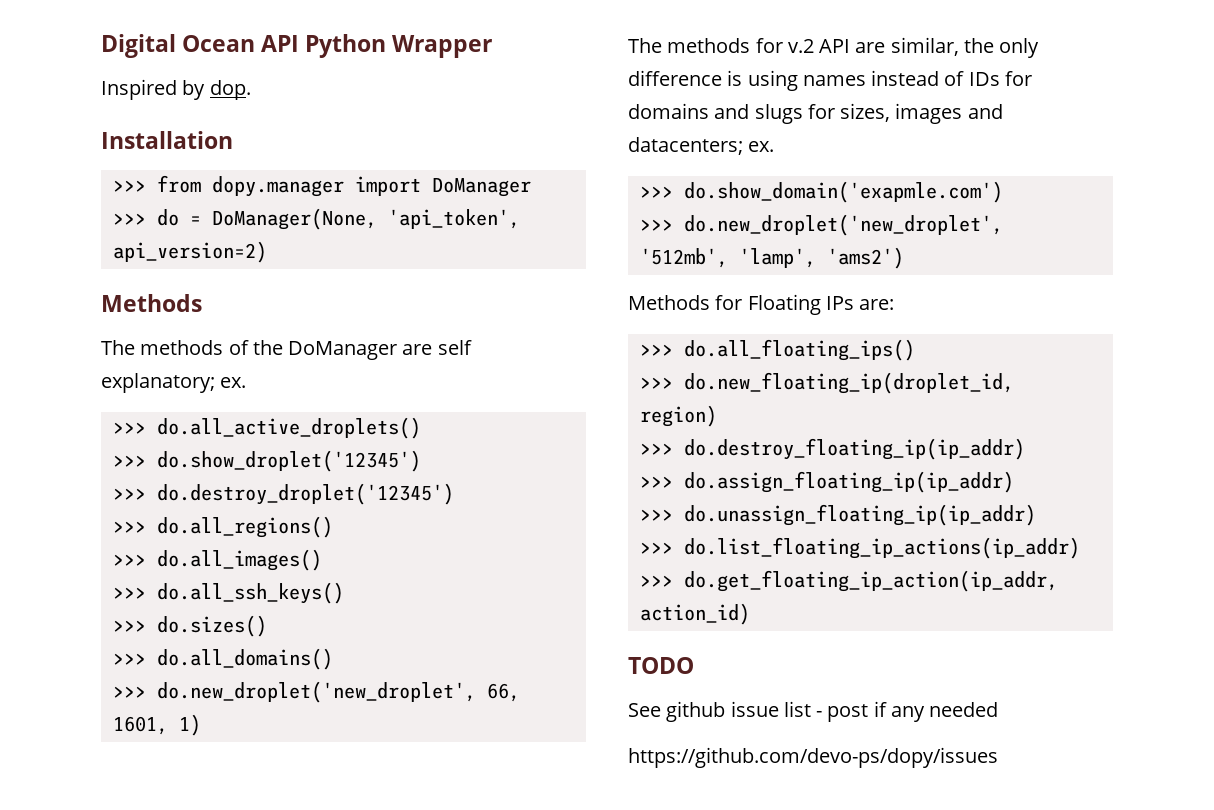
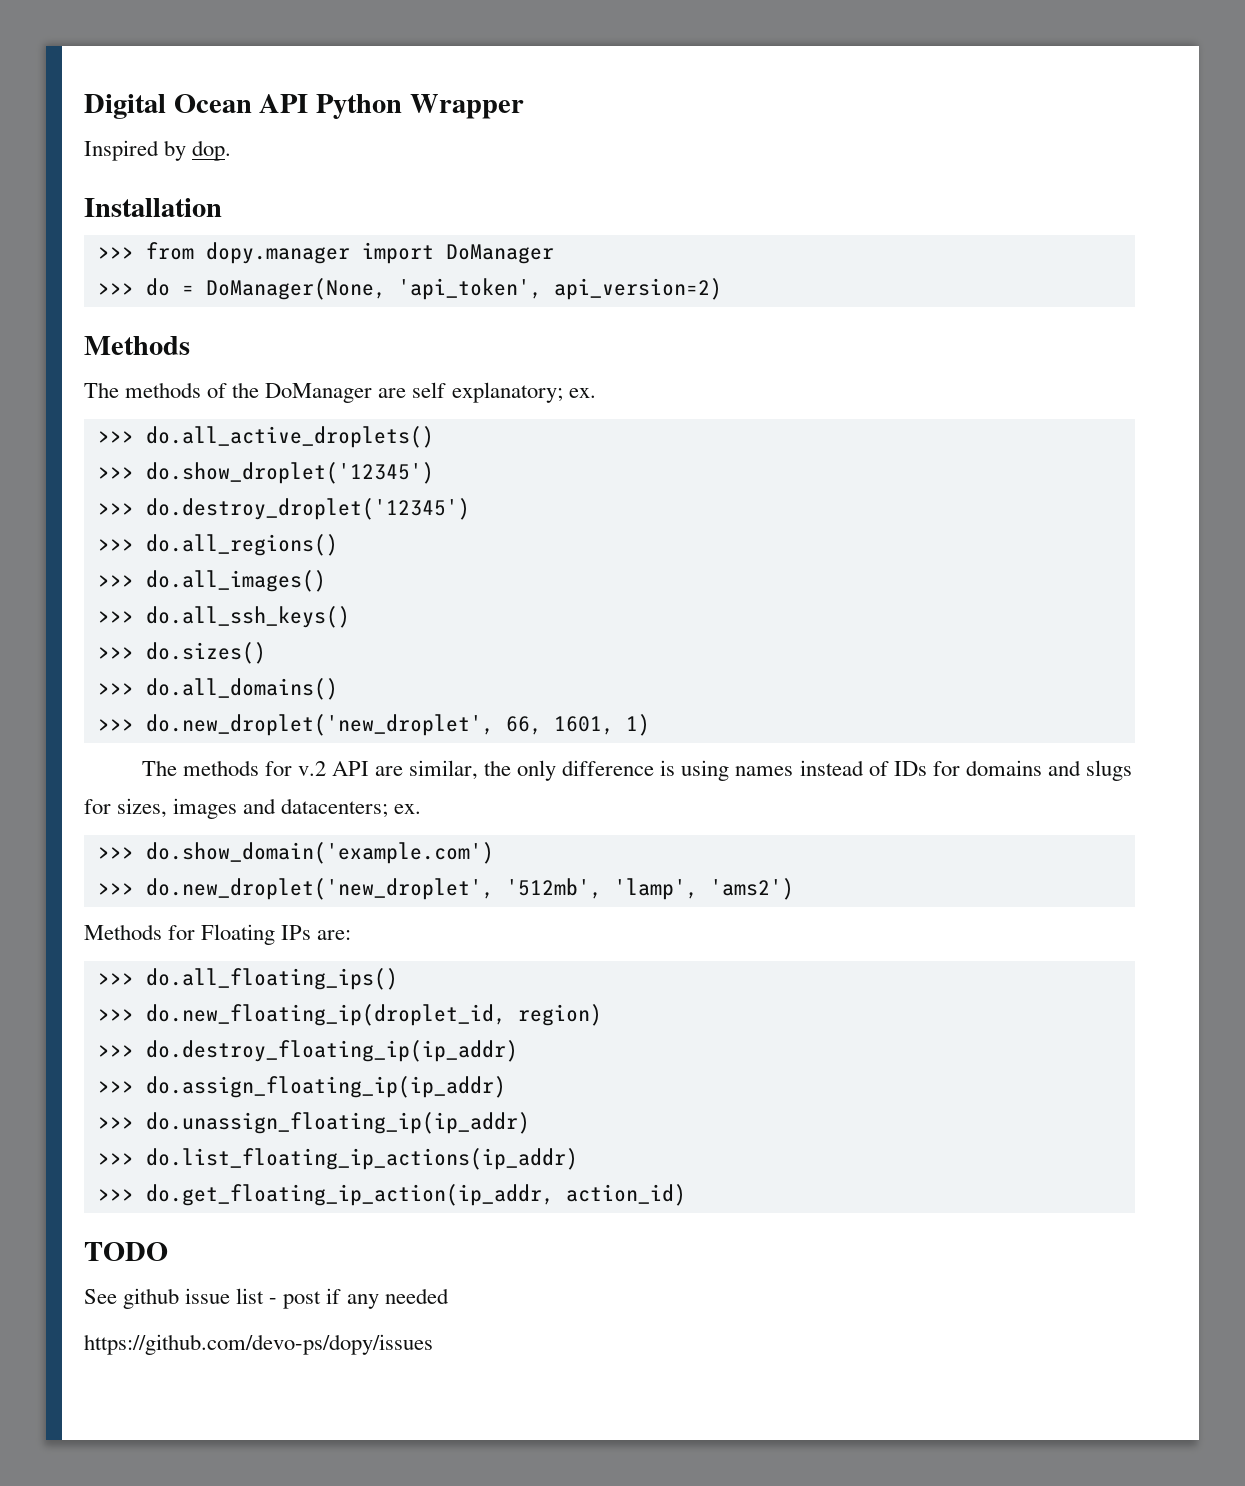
- >>> do.show_domain('exapmle.com')
+ >>> do.show_domain('example.com')

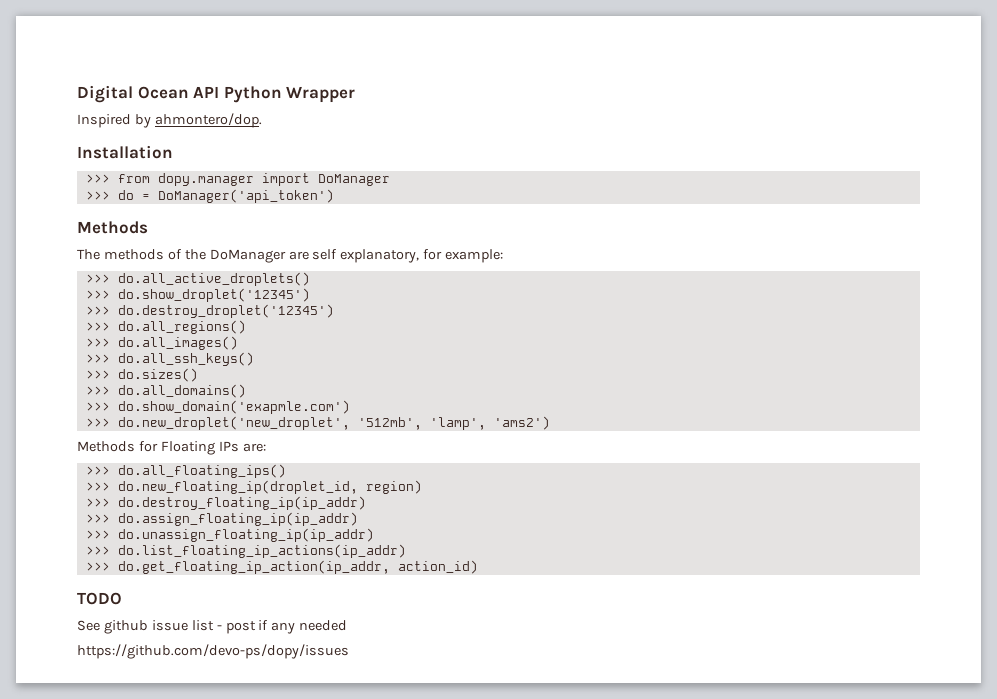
- Inspired by dop.
+ Inspired by ahmontero/dop.
- >>> do = DoManager(None, 'api_token', api_version=2)
+ >>> do = DoManager('api_token')
- The methods of the DoManager are self explanatory; ex.
+ The methods of the DoManager are self explanatory, for example:
- >>> do.new_droplet('new_droplet', 66, 1601, 1)
- The methods for v.2 API are similar, the only difference is using names instead of IDs for domains and slugs for sizes, images and datacenters; ex.
- >>> do.show_domain('example.com')
+ >>> do.show_domain('exapmle.com')

